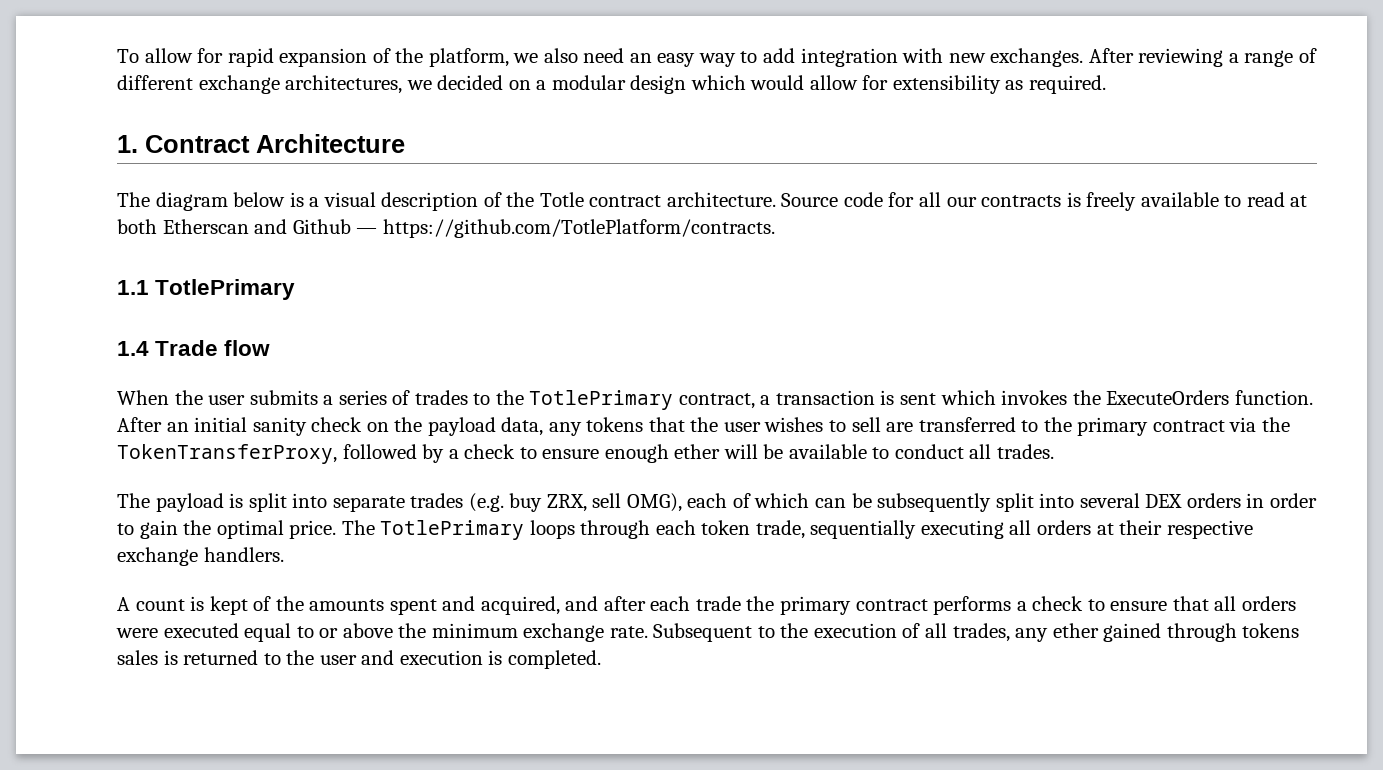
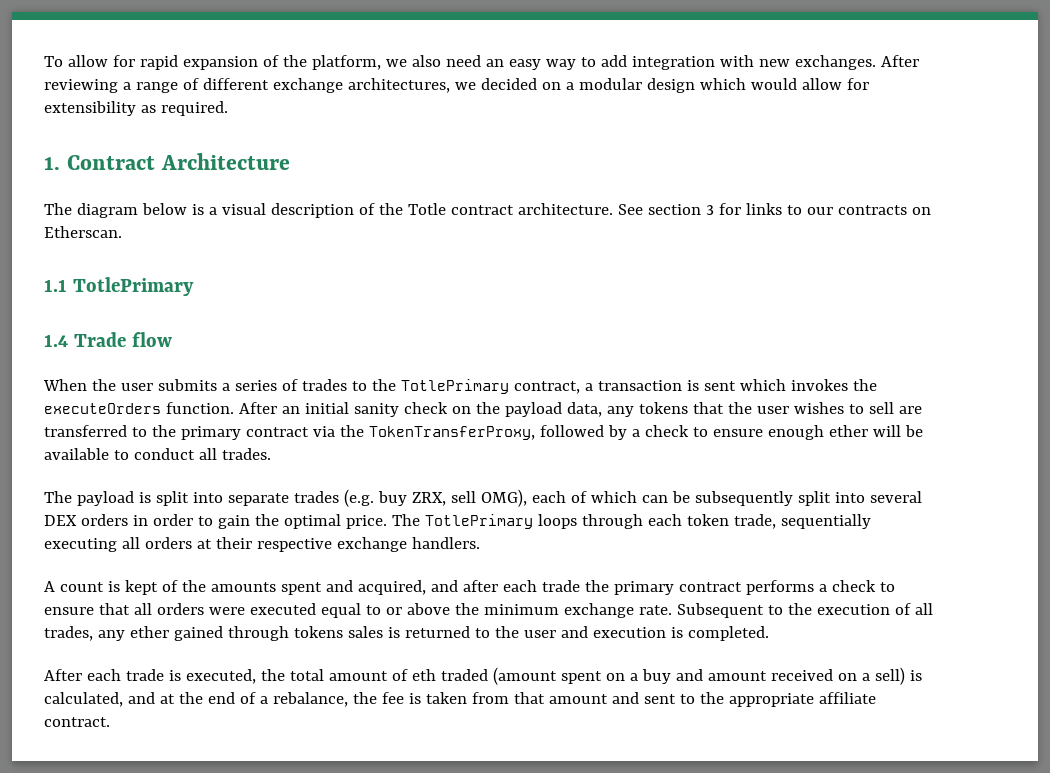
- Source code for all our contracts is freely available to read at both Etherscan and Github — https://github.com/TotlePlatform/contracts.
+ See section 3 for links to our contracts on Etherscan.
- When the user submits a series of trades to the TotlePrimary contract, a transaction is sent which invokes the ExecuteOrders function.
+ When the user submits a series of trades to the TotlePrimary contract, a transaction is sent which invokes the executeOrders function.
+ After each trade is executed, the total amount of eth traded (amount spent on a buy and amount received on a sell) is calculated, and at the end of a rebalance, the fee is taken from that amount and sent to the appropriate affiliate contract.

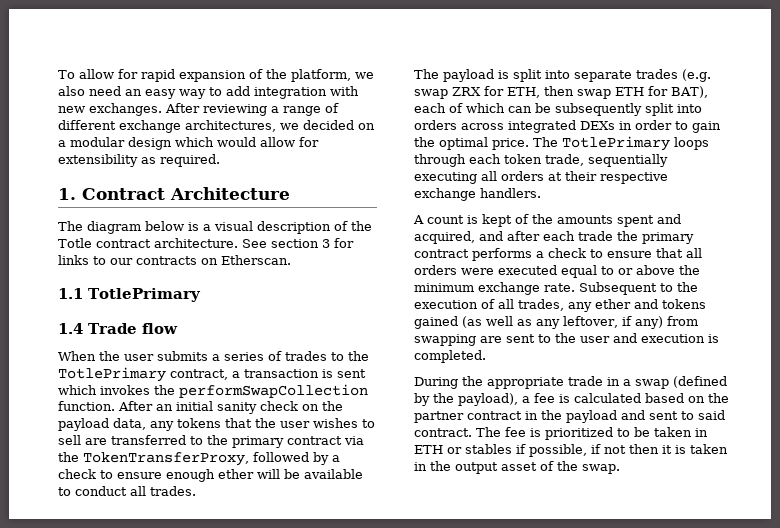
- When the user submits a series of trades to the TotlePrimary contract, a transaction is sent which invokes the executeOrders function.
+ When the user submits a series of trades to the TotlePrimary contract, a transaction is sent which invokes the performSwapCollection function.
- The payload is split into separate trades (e.g. buy ZRX, sell OMG), each of which can be subsequently split into several DEX orders in order to gain the optimal price.
+ The payload is split into separate trades (e.g. swap ZRX for ETH, then swap ETH for BAT), each of which can be subsequently split into orders across integrated DEXs in order to gain the optimal price.
- Subsequent to the execution of all trades, any ether gained through tokens sales is returned to the user and execution is completed.
+ Subsequent to the execution of all trades, any ether and tokens gained (as well as any leftover, if any) from swapping are sent to the user and execution is completed.
- After each trade is executed, the total amount of eth traded (amount spent on a buy and amount received on a sell) is calculated, and at the end of a rebalance, the fee is taken from that amount and sent to the appropriate affiliate contract.
+ During the appropriate trade in a swap (defined by the payload), a fee is calculated based on the partner contract in the payload and sent to said contract. The fee is prioritized to be taken in ETH or stables if possible, if not then it is taken in the output asset of the swap.

